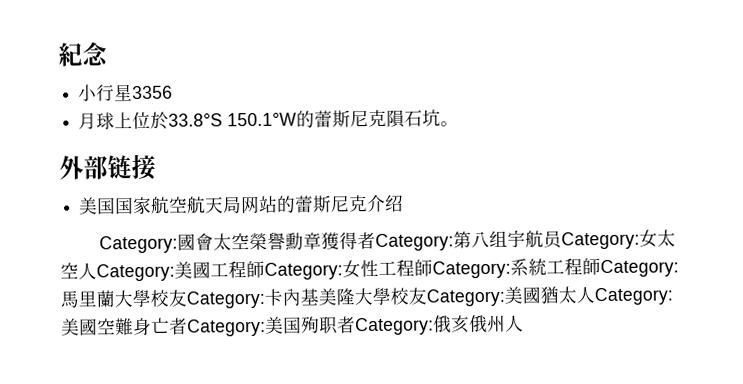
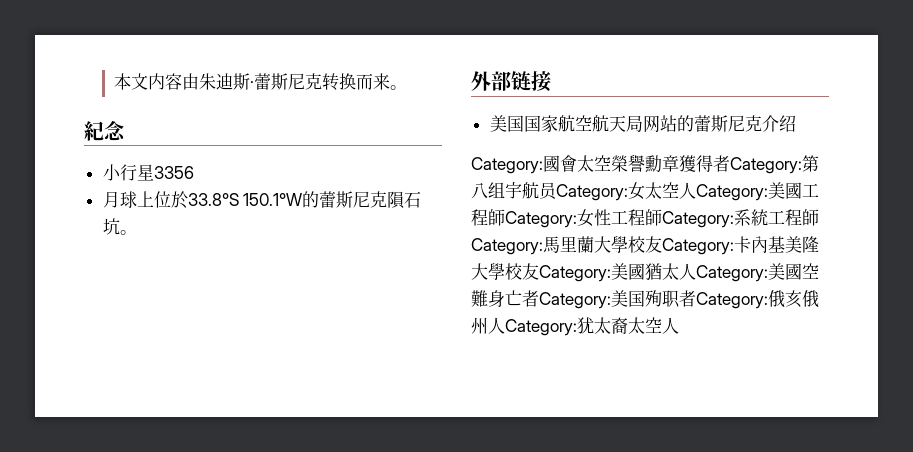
+ 本文内容由朱迪斯·蕾斯尼克转换而来。
- Category:國會太空榮譽勳章獲得者Category:第八组宇航员Category:女太空人Category:美國工程師Category:女性工程師Category:系統工程師Category:馬里蘭大學校友Category:卡內基美隆大學校友Category:美國猶太人Category:美國空難身亡者Category:美国殉职者Category:俄亥俄州人
+ Category:國會太空榮譽勳章獲得者Category:第八组宇航员Category:女太空人Category:美國工程師Category:女性工程師Category:系統工程師Category:馬里蘭大學校友Category:卡內基美隆大學校友Category:美國猶太人Category:美國空難身亡者Category:美国殉职者Category:俄亥俄州人Category:犹太裔太空人

